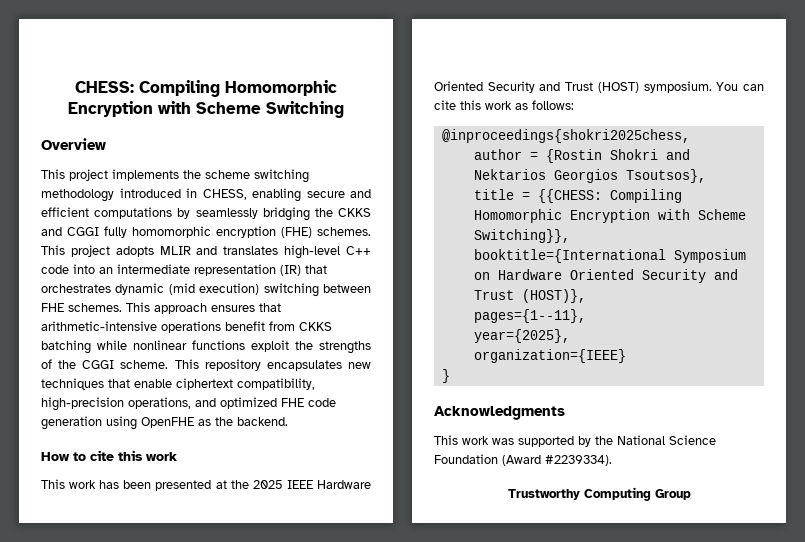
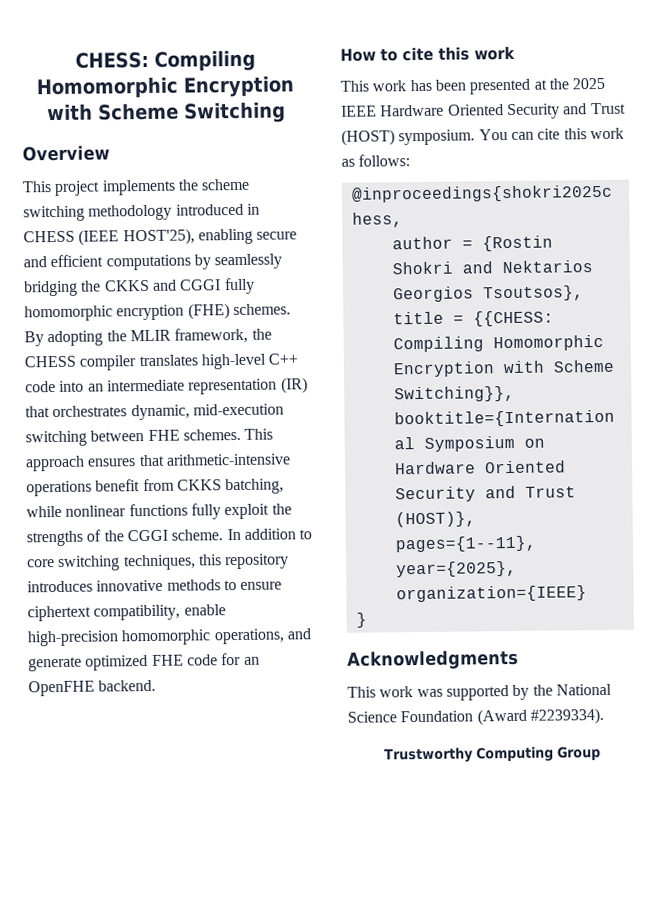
- This project implements the scheme switching methodology introduced in CHESS, enabling secure and efficient computations by seamlessly bridging the CKKS and CGGI fully homomorphic encryption (FHE) schemes.
+ This project implements the scheme switching methodology introduced in CHESS (IEEE HOST'25), enabling secure and efficient computations by seamlessly bridging the CKKS and CGGI fully homomorphic encryption (FHE) schemes.
- This project adopts MLIR and translates high-level C++ code into an intermediate representation (IR) that orchestrates dynamic (mid execution) switching between FHE schemes.
+ By adopting the MLIR framework, the CHESS compiler translates high-level C++ code into an intermediate representation (IR) that orchestrates dynamic, mid-execution switching between FHE schemes.
- This approach ensures that arithmetic-intensive operations benefit from CKKS batching while nonlinear functions exploit the strengths of the CGGI scheme.
+ This approach ensures that arithmetic-intensive operations benefit from CKKS batching, while nonlinear functions fully exploit the strengths of the CGGI scheme.
- This repository encapsulates new techniques that enable ciphertext compatibility, high-precision operations, and optimized FHE code generation using OpenFHE as the backend.
+ In addition to core switching techniques, this repository introduces innovative methods to ensure ciphertext compatibility, enable high-precision homomorphic operations, and generate optimized FHE code for an OpenFHE backend.

